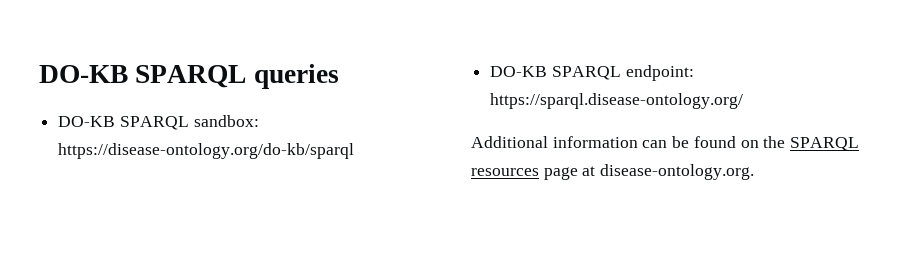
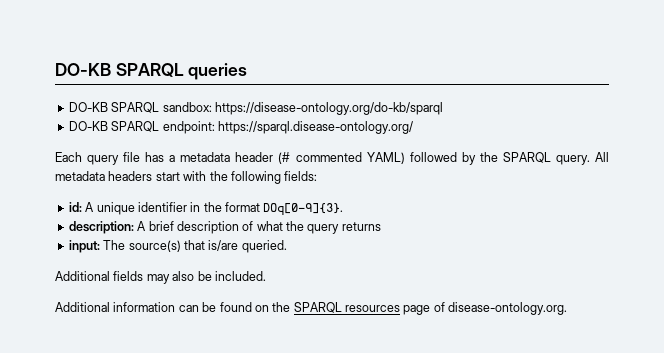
+ Each query file has a metadata header (# commented YAML) followed by the SPARQL query. All metadata headers start with the following fields:
+ id: A unique identifier in the format DOq[0-9]{3}.
+ description: A brief description of what the query returns
+ input: The source(s) that is/are queried.
+ Additional fields may also be included.
- Additional information can be found on the SPARQL resources page at disease-ontology.org.
+ Additional information can be found on the SPARQL resources page of disease-ontology.org.

